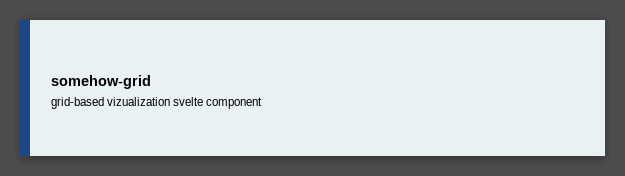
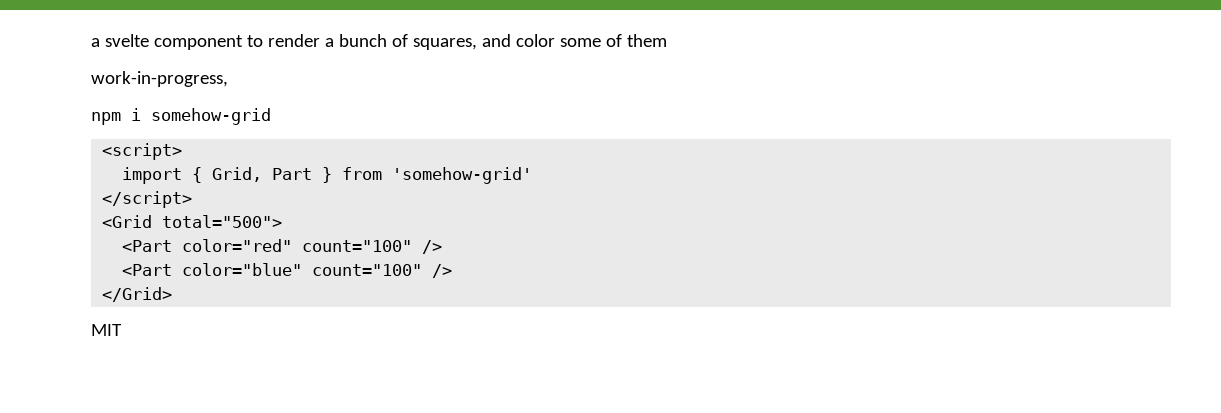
- somehow-grid
- grid-based vizualization svelte component
+ a svelte component to render a bunch of squares, and color some of them
+ work-in-progress,
+ npm i somehow-grid
+ <script>
+ import { Grid, Part } from 'somehow-grid'
+ </script>
+ <Grid total="500">
+ <Part color="red" count="100" />
+ <Part color="blue" count="100" />
+ </Grid>
+ MIT

